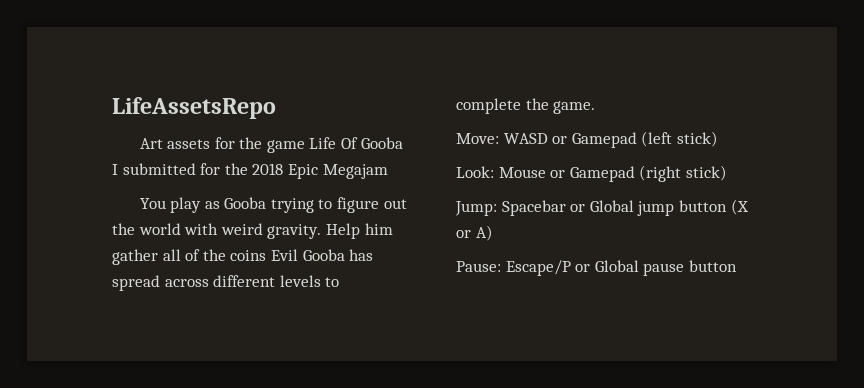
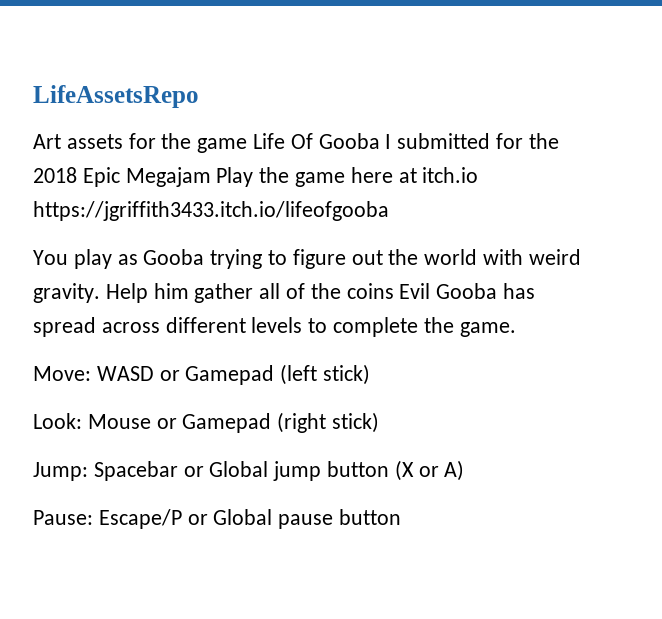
- Art assets for the game Life Of Gooba I submitted for the 2018 Epic Megajam
+ Art assets for the game Life Of Gooba I submitted for the 2018 Epic Megajam Play the game here at itch.io https://jgriffith3433.itch.io/lifeofgooba

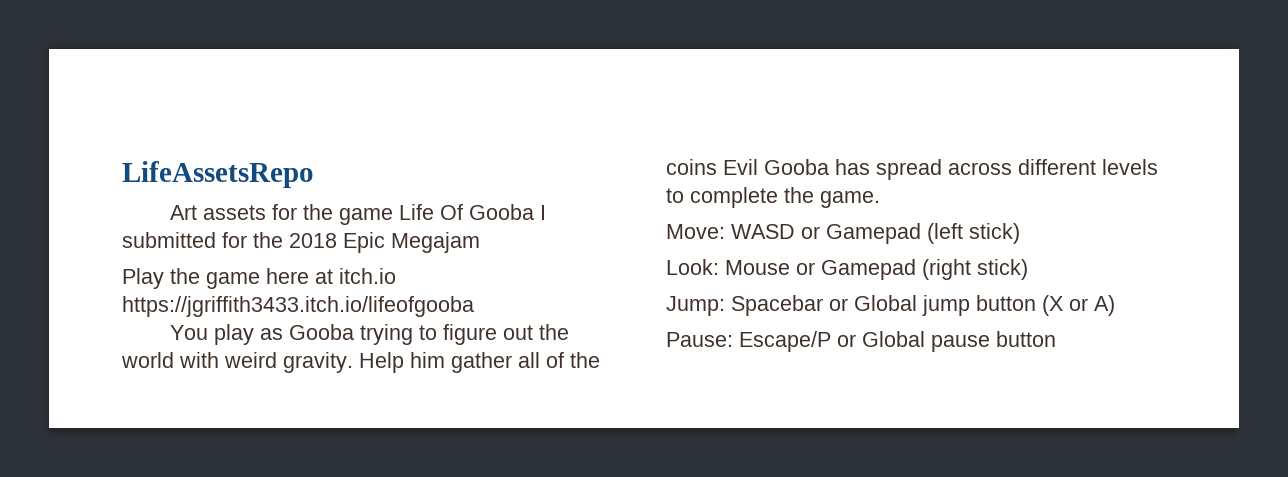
- Art assets for the game Life Of Gooba I submitted for the 2018 Epic Megajam Play the game here at itch.io https://jgriffith3433.itch.io/lifeofgooba
+ Art assets for the game Life Of Gooba I submitted for the 2018 Epic Megajam
+ Play the game here at itch.io https://jgriffith3433.itch.io/lifeofgooba

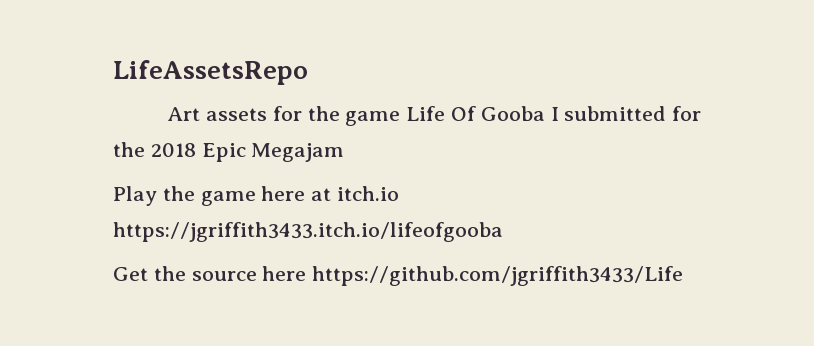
- You play as Gooba trying to figure out the world with weird gravity. Help him gather all of the coins Evil Gooba has spread across different levels to complete the game.
- Move: WASD or Gamepad (left stick)
- Look: Mouse or Gamepad (right stick)
- Jump: Spacebar or Global jump button (X or A)
- Pause: Escape/P or Global pause button
+ Get the source here https://github.com/jgriffith3433/Life

